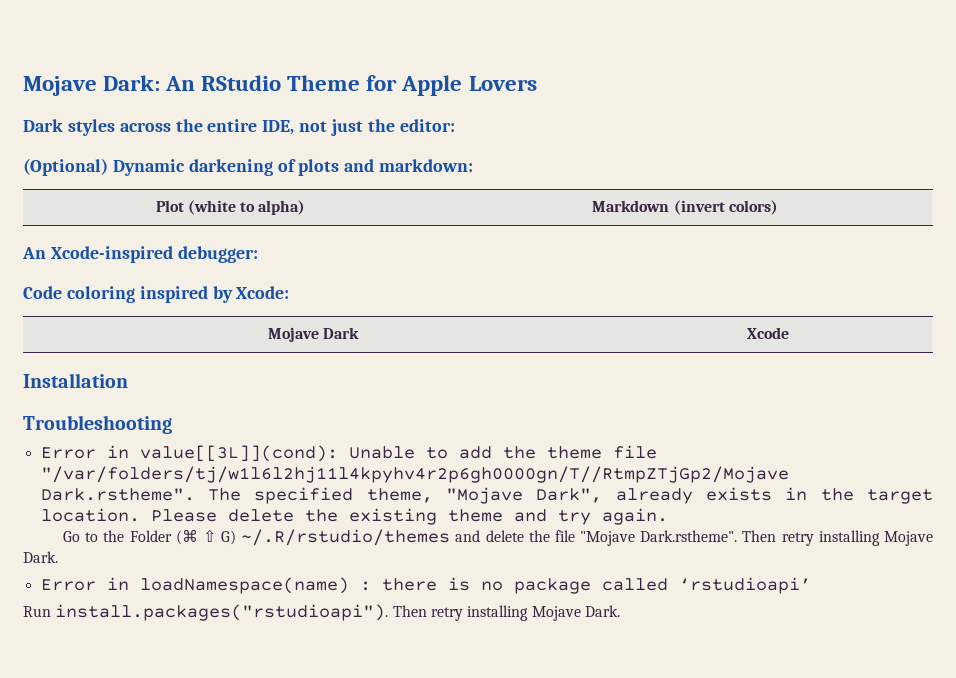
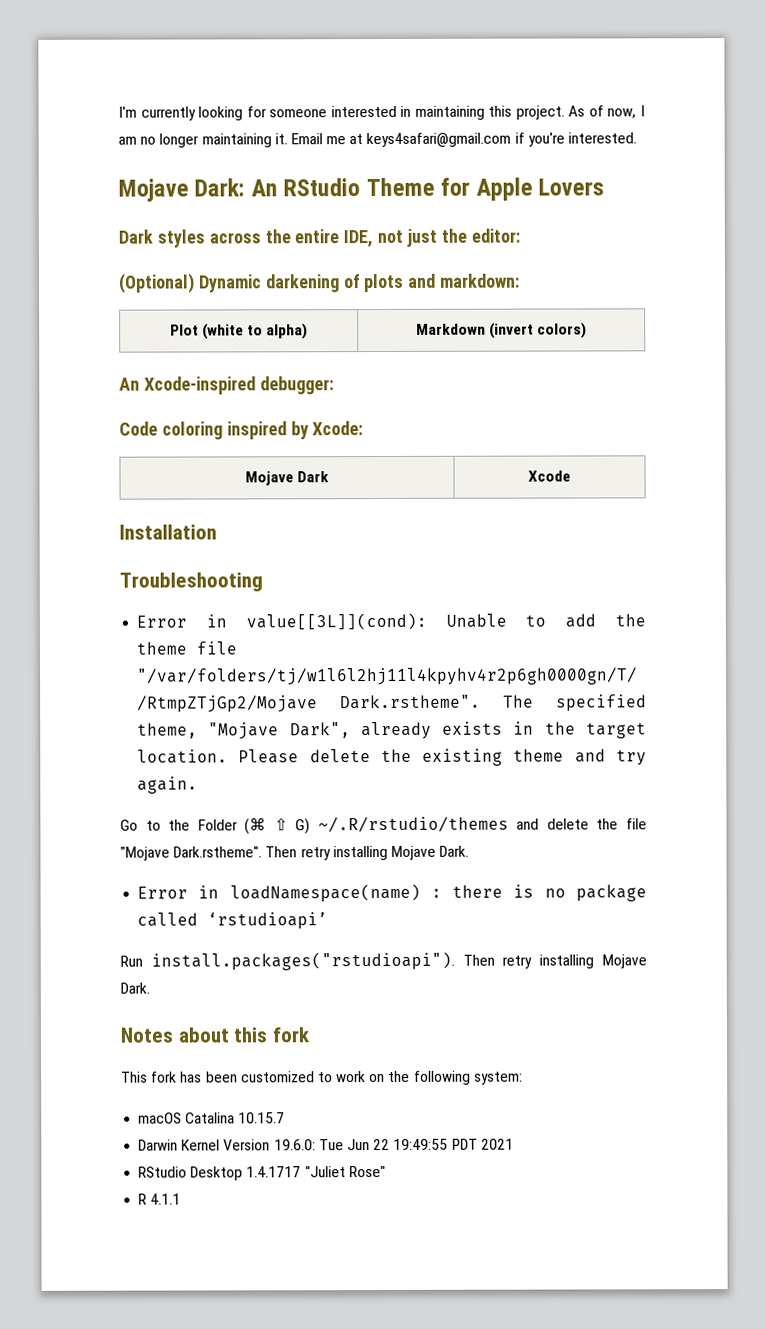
+ I'm currently looking for someone interested in maintaining this project. As of now, I am no longer maintaining it. Email me at keys4safari@gmail.com if you're interested.
+ Notes about this fork
+ This fork has been customized to work on the following system:
+ macOS Catalina 10.15.7
+ Darwin Kernel Version 19.6.0: Tue Jun 22 19:49:55 PDT 2021
+ RStudio Desktop 1.4.1717 "Juliet Rose"
+ R 4.1.1

